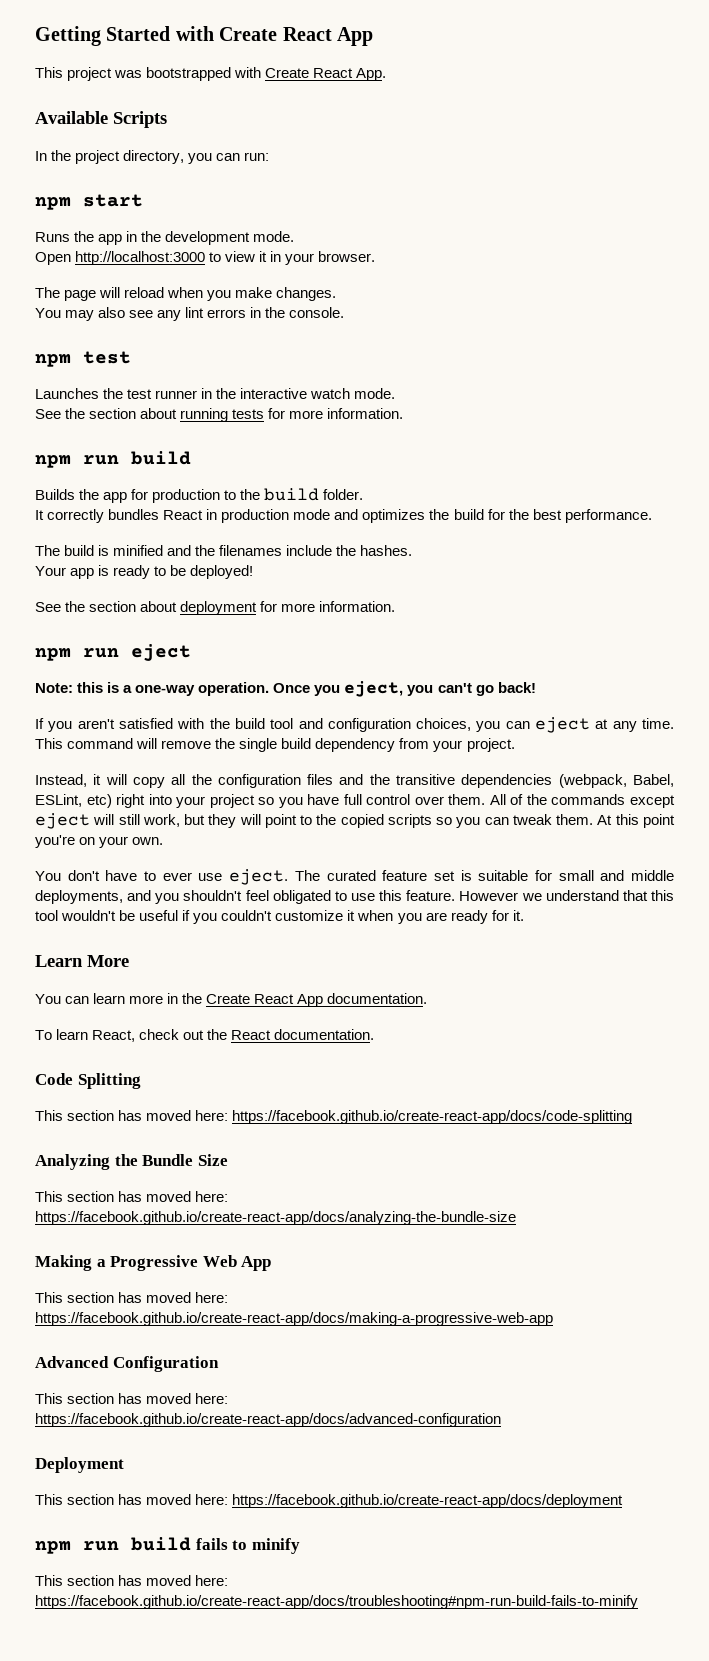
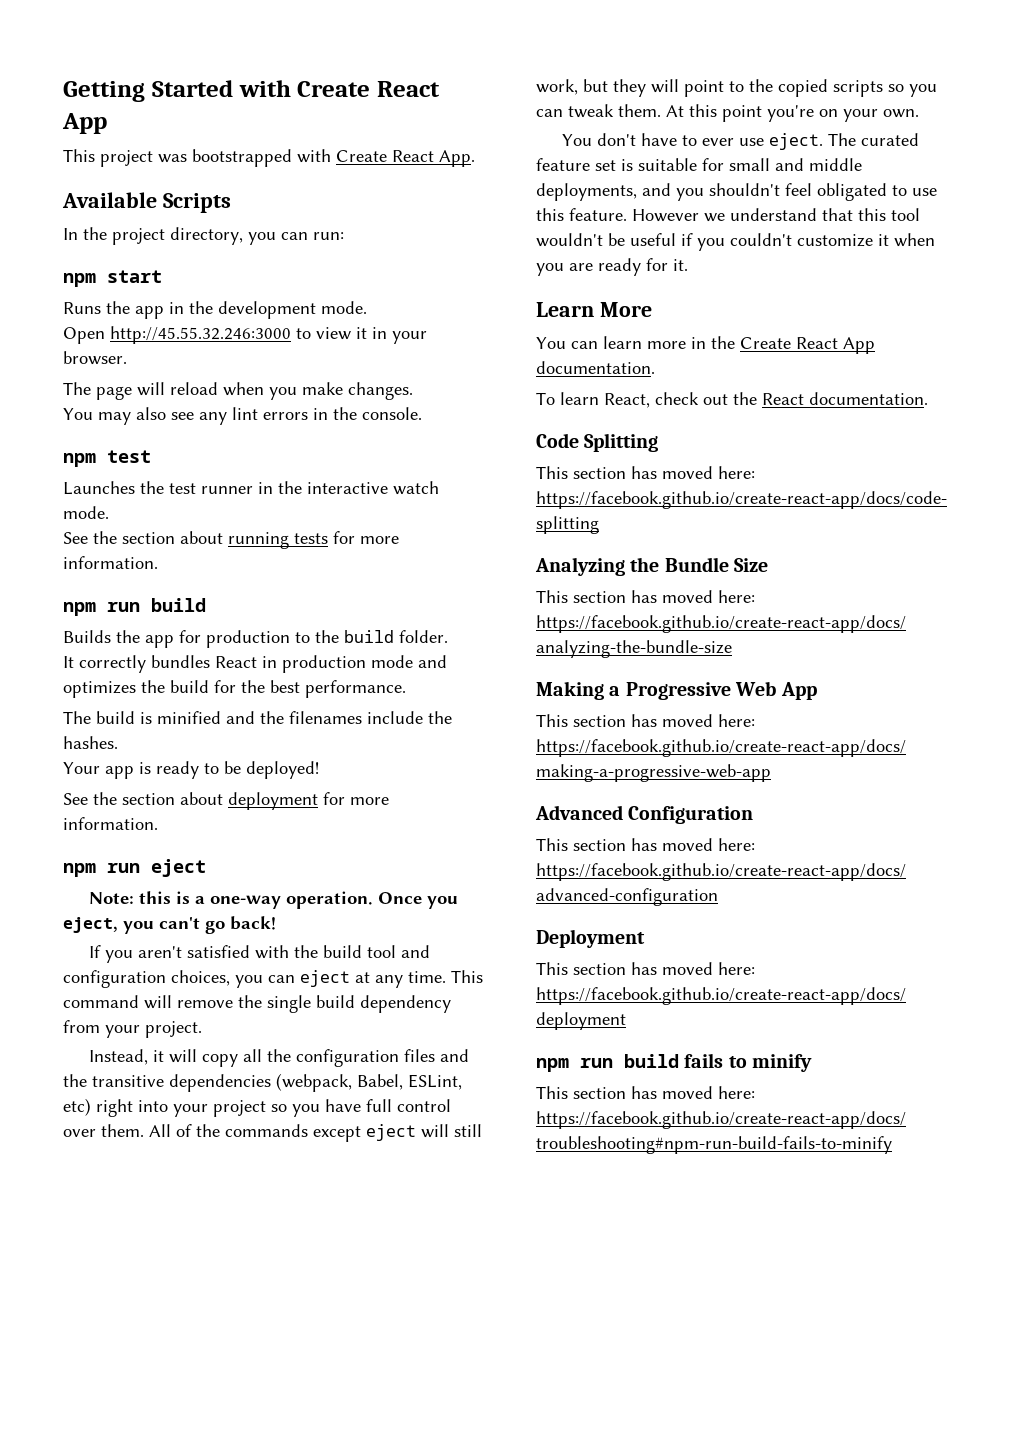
- Open http://localhost:3000 to view it in your browser.
+ Open http://45.55.32.246:3000 to view it in your browser.

